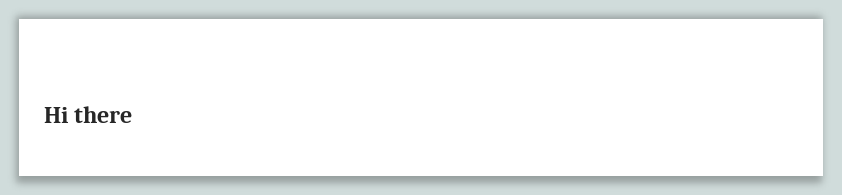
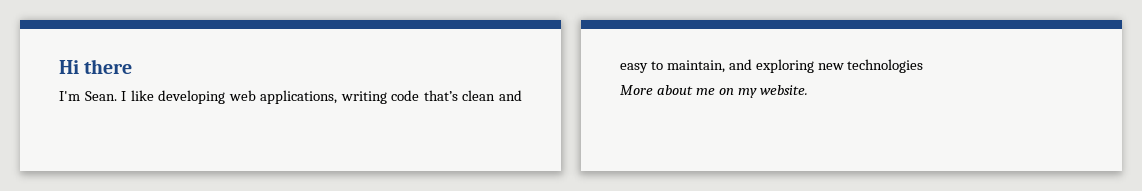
+ I'm Sean. I like developing web applications, writing code that’s clean and easy to maintain, and exploring new technologies
+ More about me on my website.

